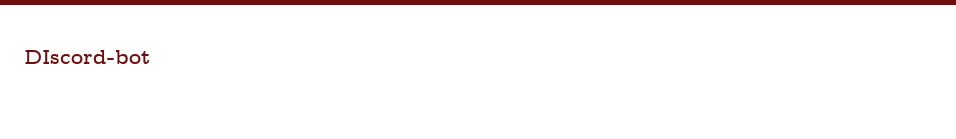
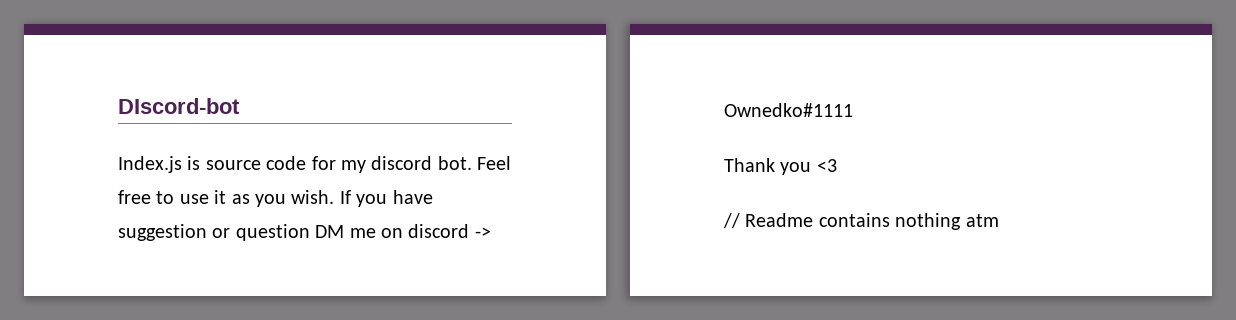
+ Index.js is source code for my discord bot. Feel free to use it as you wish. If you have suggestion or question DM me on discord -> Ownedko#1111
+ Thank you <3
+ // Readme contains nothing atm

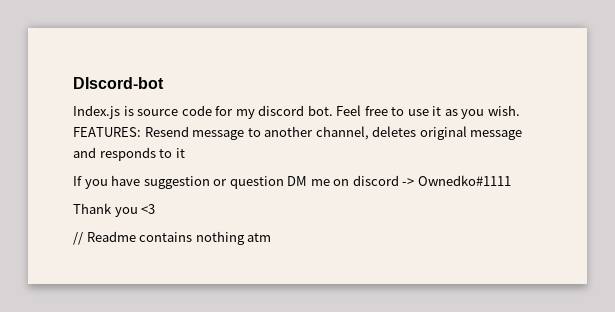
- Feel free to use it as you wish. If you have suggestion or question DM me on discord -> Ownedko#1111
+ Feel free to use it as you wish. FEATURES: Resend message to another channel, deletes original message and responds to it
+ If you have suggestion or question DM me on discord -> Ownedko#1111

